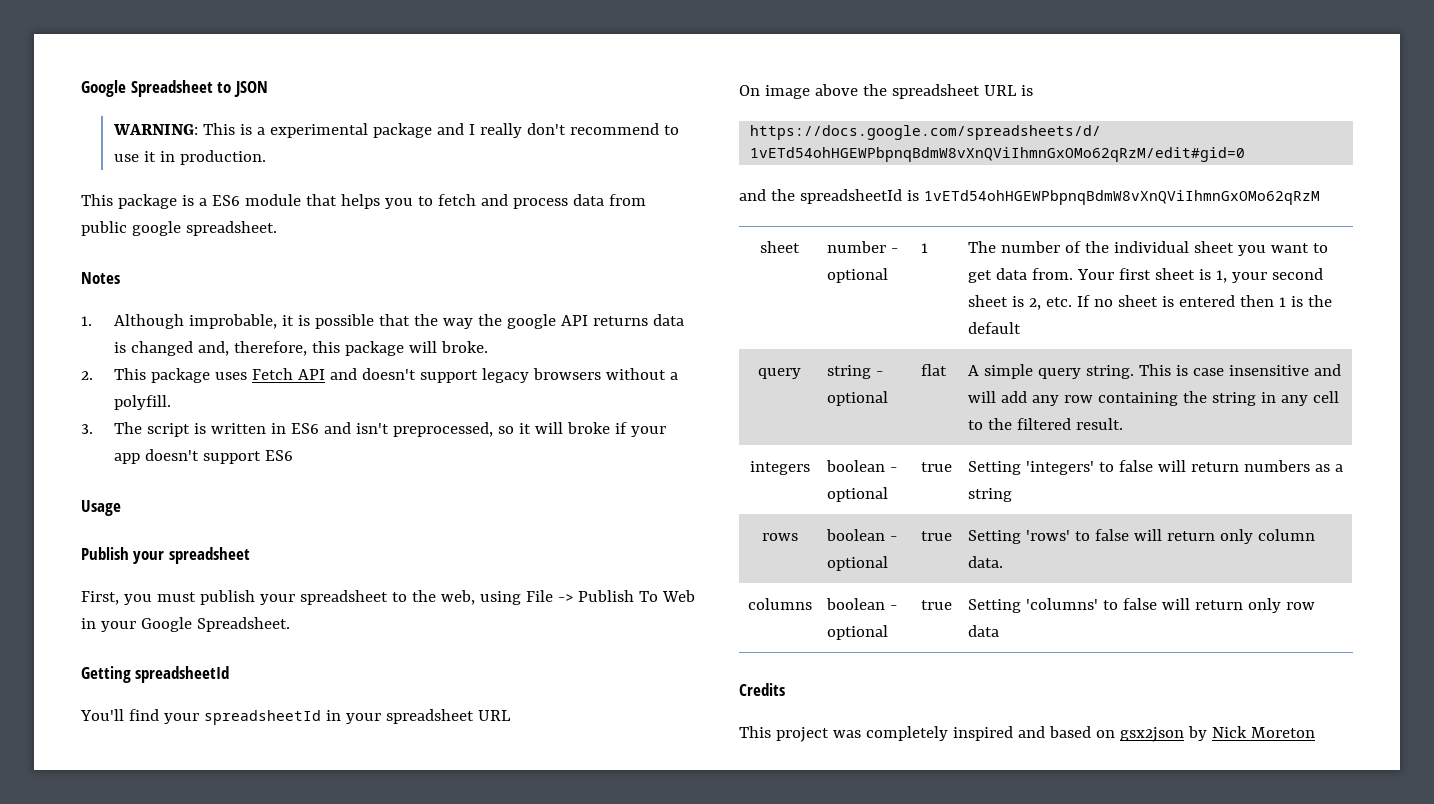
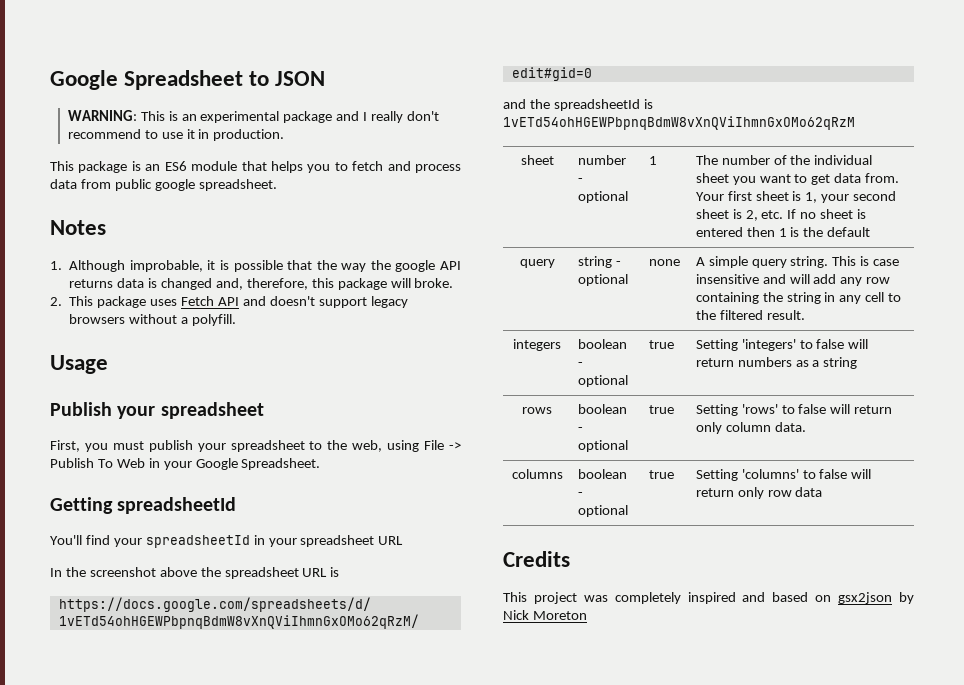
- WARNING: This is a experimental package and I really don't recommend to use it in production.
+ WARNING: This is an experimental package and I really don't recommend to use it in production.
- This package is a ES6 module that helps you to fetch and process data from public google spreadsheet.
+ This package is an ES6 module that helps you to fetch and process data from public google spreadsheet.
- 3. The script is written in ES6 and isn't preprocessed, so it will broke if your app doesn't support ES6
- On image above the spreadsheet URL is
+ In the screenshot above the spreadsheet URL is
- query | string - optional | flat | A simple query string. This is case insensitive and will add any row containing the string in any cell to the filtered result.
+ query | string - optional | none | A simple query string. This is case insensitive and will add any row containing the string in any cell to the filtered result.

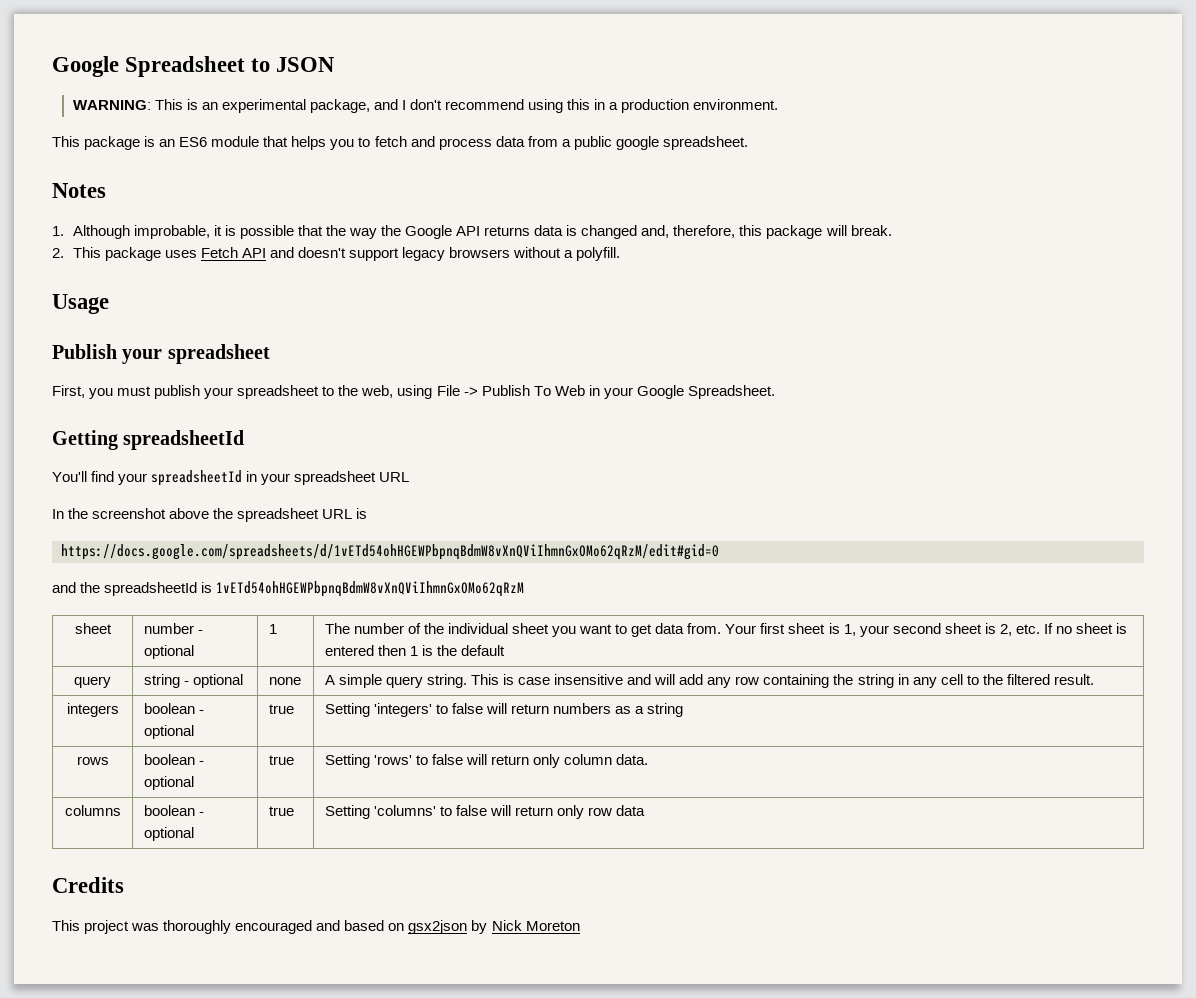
- WARNING: This is an experimental package and I really don't recommend to use it in production.
+ WARNING: This is an experimental package, and I don't recommend using this in a production environment.
- This package is an ES6 module that helps you to fetch and process data from public google spreadsheet.
+ This package is an ES6 module that helps you to fetch and process data from a public google spreadsheet.
- 1. Although improbable, it is possible that the way the google API returns data is changed and, therefore, this package will broke.
+ 1. Although improbable, it is possible that the way the Google API returns data is changed and, therefore, this package will break.
- This project was completely inspired and based on gsx2json by Nick Moreton
+ This project was thoroughly encouraged and based on gsx2json by Nick Moreton

